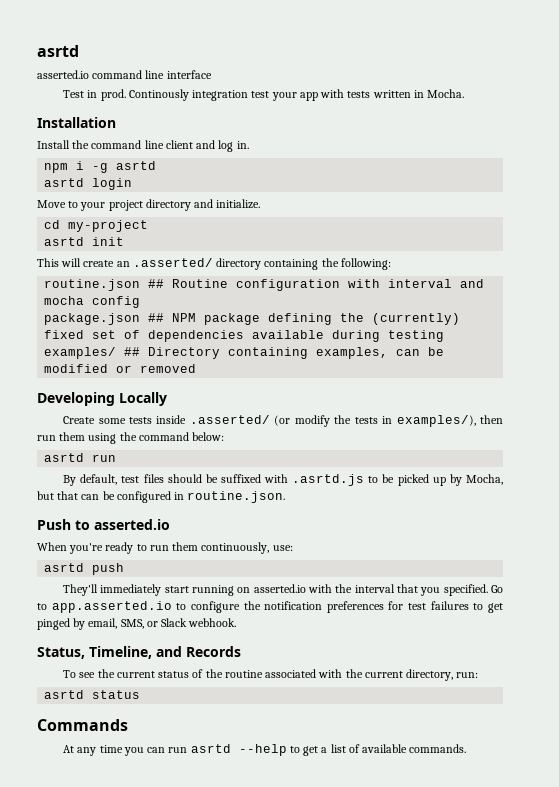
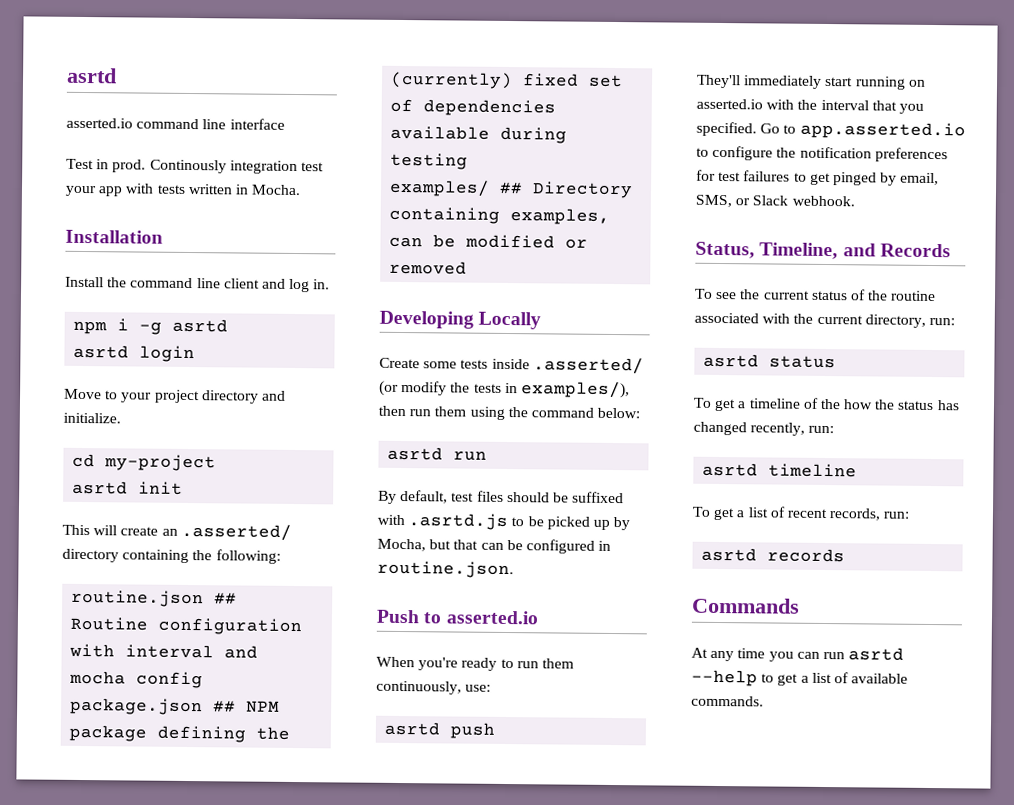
+ To get a timeline of the how the status has changed recently, run:
+ asrtd timeline
+ To get a list of recent records, run:
+ asrtd records

